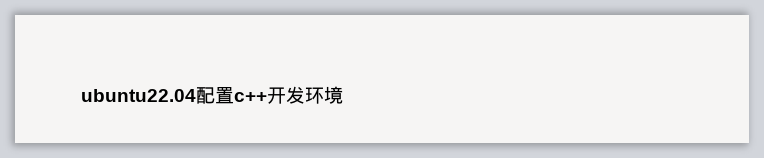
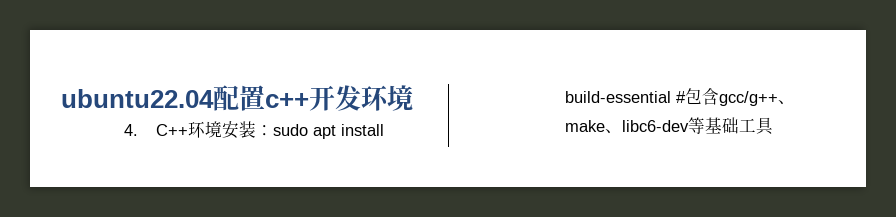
+ 4. C++环境安装：sudo apt install build-essential #包含gcc/g++、make、libc6-dev等基础工具

